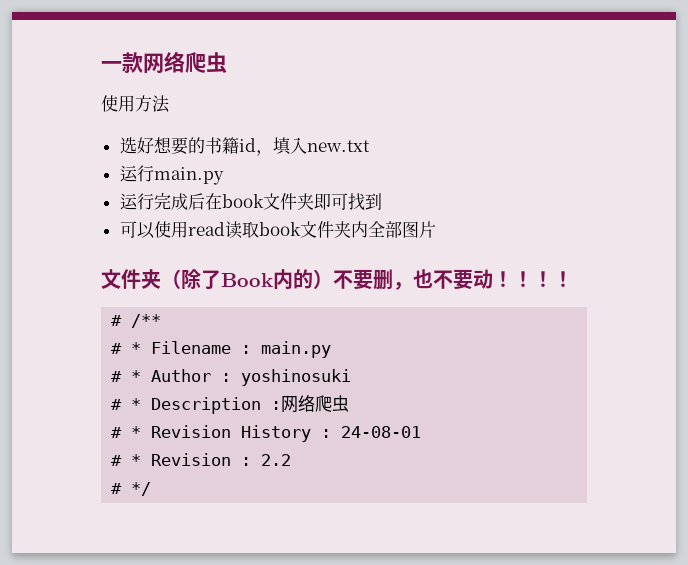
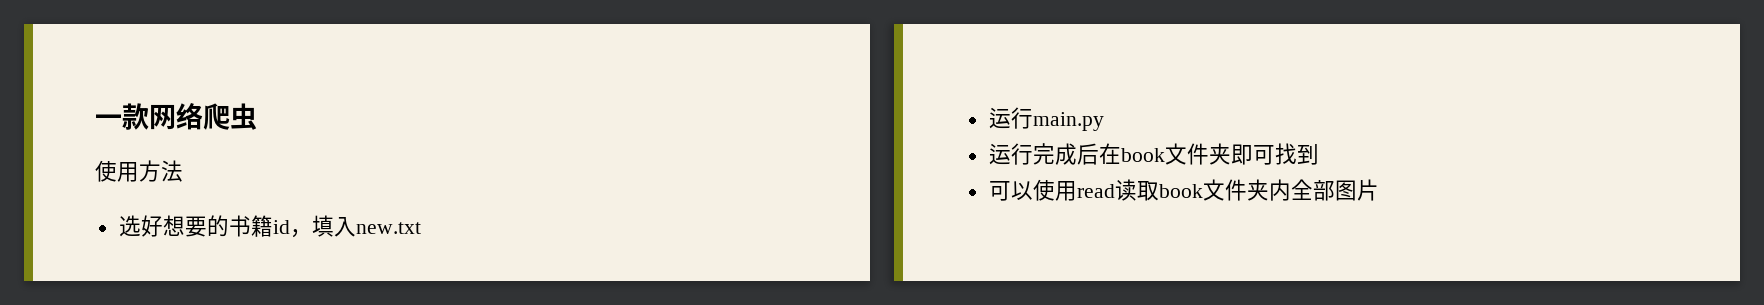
- 文件夹（除了Book内的）不要删，也不要动！！！！
- # /**
- # * Filename : main.py
- # * Author : yoshinosuki
- # * Description :网络爬虫
- # * Revision History : 24-08-01
- # * Revision : 2.2
- # */

